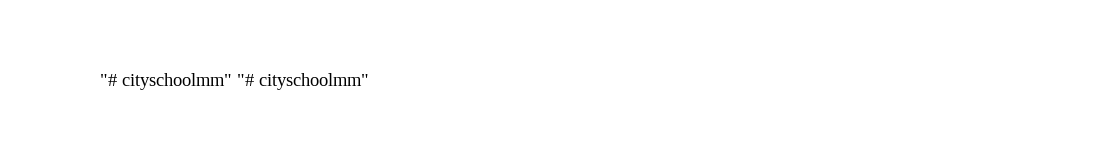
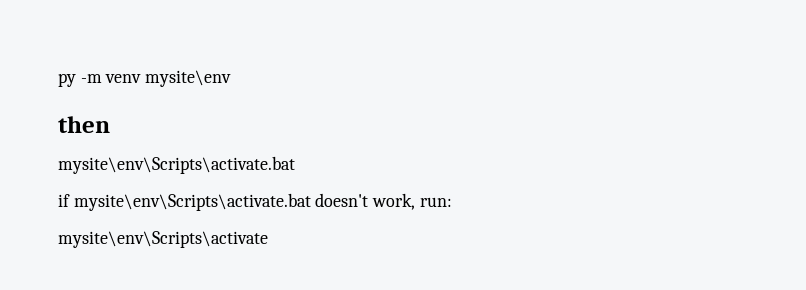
- "# cityschoolmm" "# cityschoolmm"
+ py -m venv mysite\env
+ then
+ mysite\env\Scripts\activate.bat
+ if mysite\env\Scripts\activate.bat doesn't work, run:
+ mysite\env\Scripts\activate

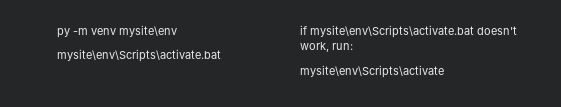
- then

